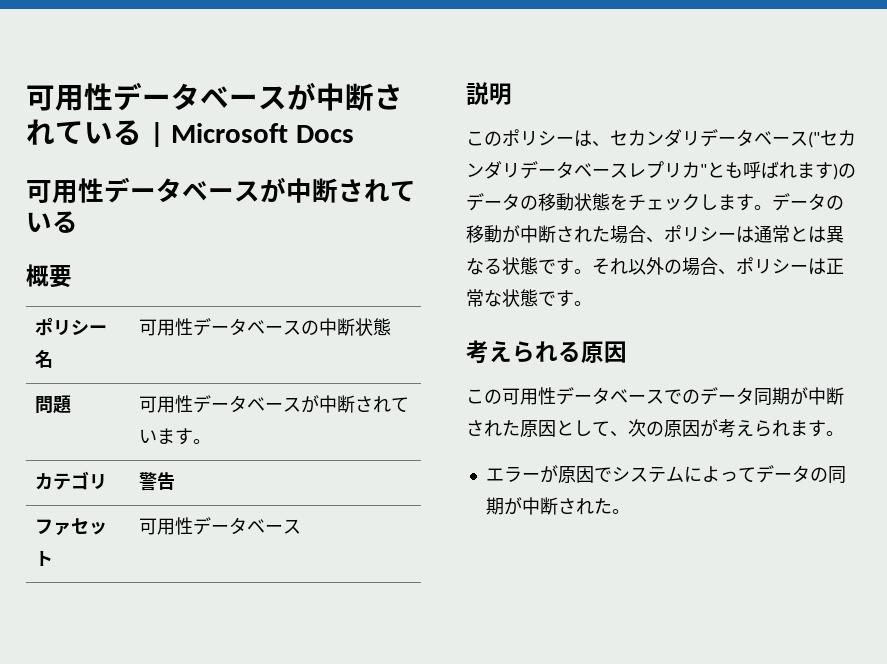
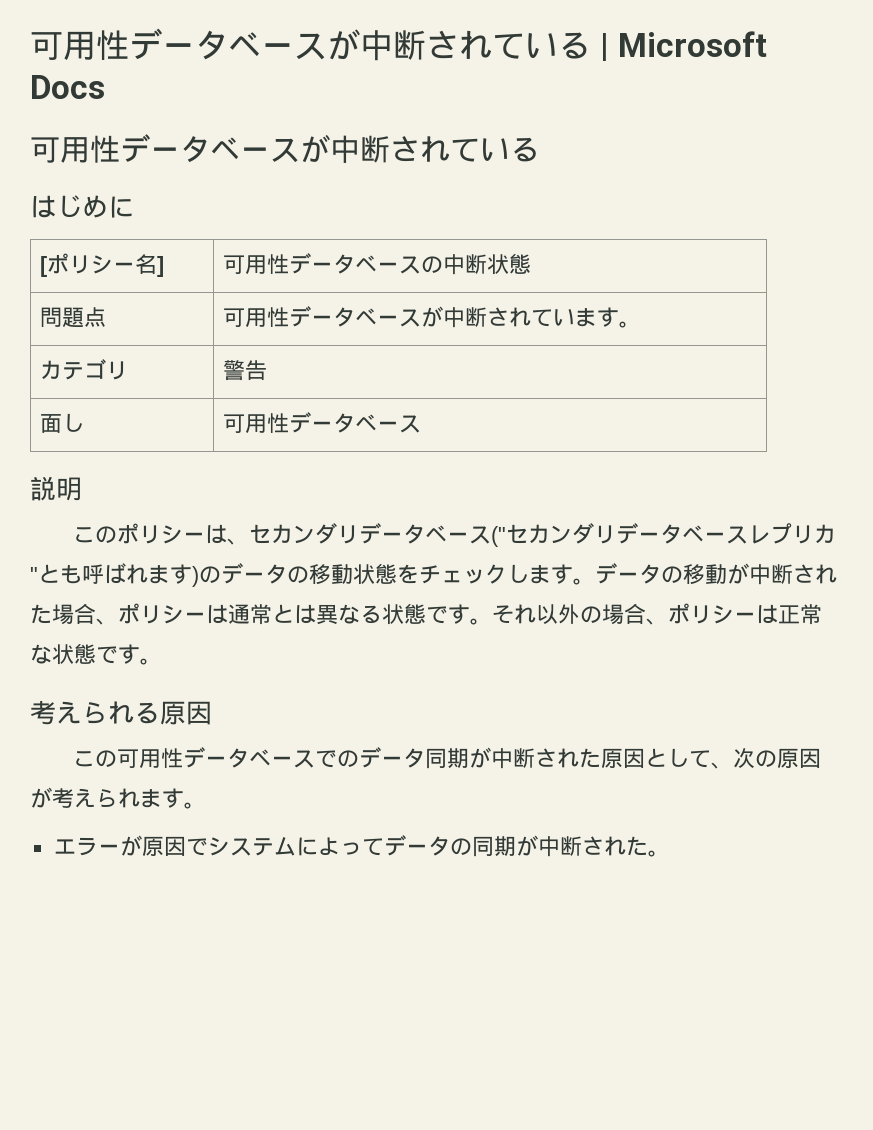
- 概要
- ポリシー名 | 可用性データベースの中断状態
+ はじめに
+ [ポリシー名] | 可用性データベースの中断状態
- 問題 | 可用性データベースが中断されています。
+ 問題点 | 可用性データベースが中断されています。
- ファセット | 可用性データベース
+ 面し | 可用性データベース

